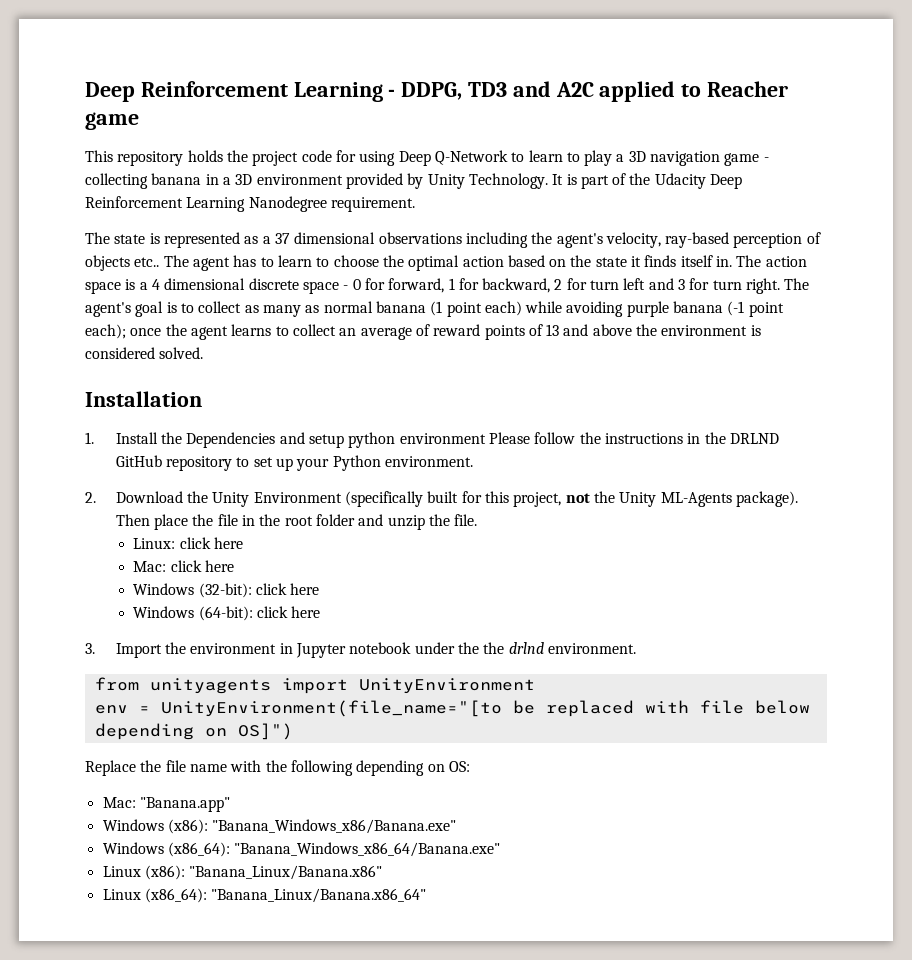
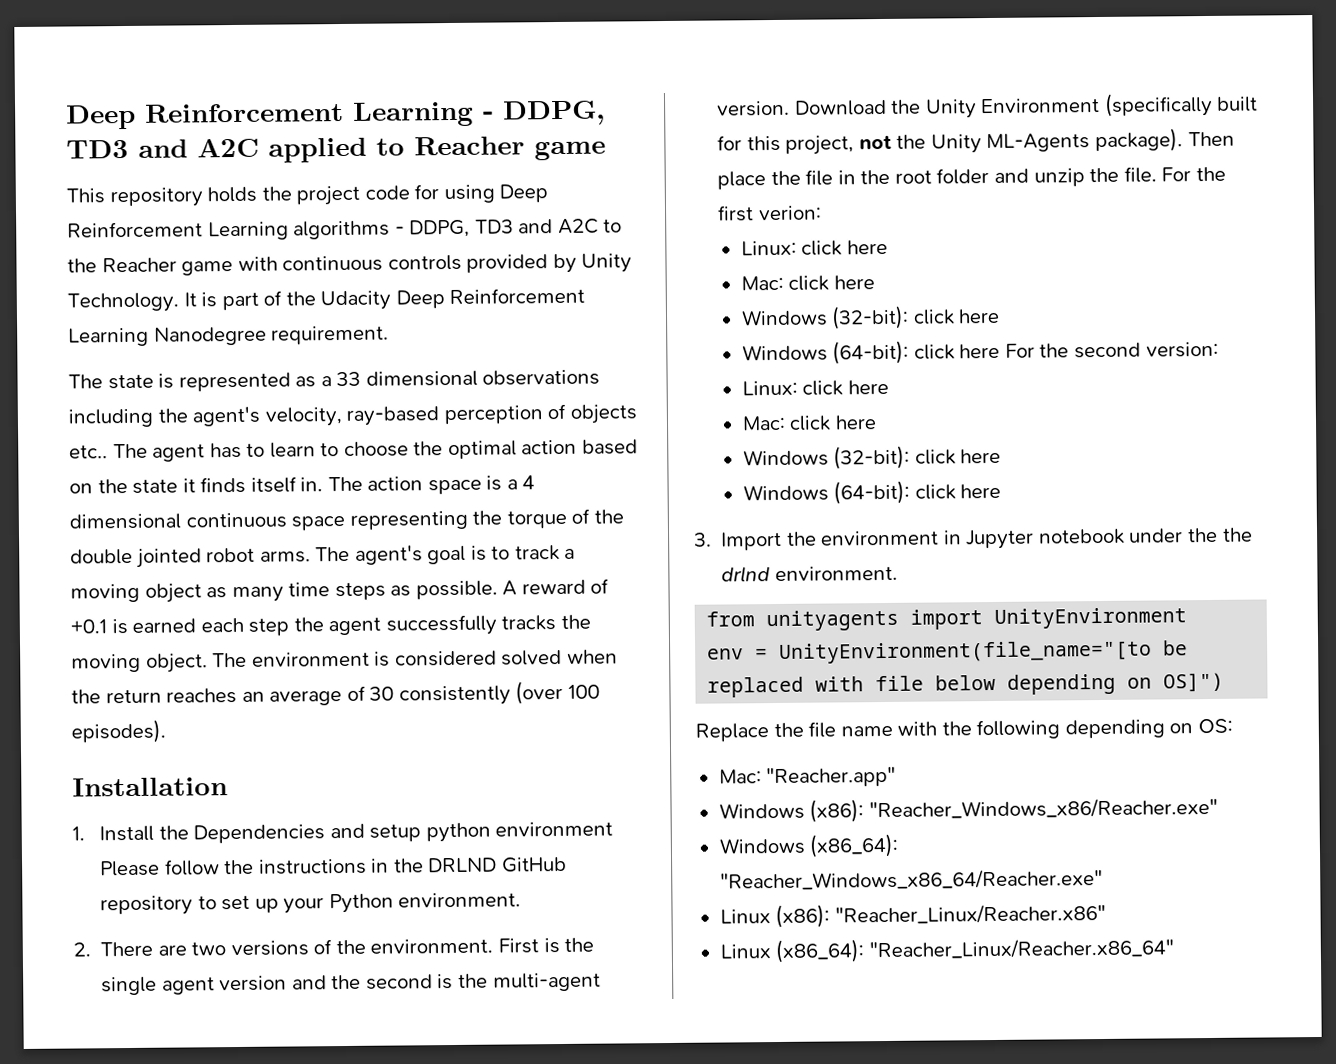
- This repository holds the project code for using Deep Q-Network to learn to play a 3D navigation game - collecting banana in a 3D environment provided by Unity Technology.
+ This repository holds the project code for using Deep Reinforcement Learning algorithms - DDPG, TD3 and A2C to the Reacher game with continuous controls provided by Unity Technology.
- The state is represented as a 37 dimensional observations including the agent's velocity, ray-based perception of objects etc..
+ The state is represented as a 33 dimensional observations including the agent's velocity, ray-based perception of objects etc..
- The action space is a 4 dimensional discrete space - 0 for forward, 1 for backward, 2 for turn left and 3 for turn right.
+ The action space is a 4 dimensional continuous space representing the torque of the double jointed robot arms.
- The agent's goal is to collect as many as normal banana (1 point each) while avoiding purple banana (-1 point each); once the agent learns to collect an average of reward points of 13 and above the environment is considered solved.
+ The agent's goal is to track a moving object as many time steps as possible. A reward of +0.1 is earned each step the agent successfully tracks the moving object. The environment is considered solved when the return reaches an average of 30 consistently (over 100 episodes).
- 2. Download the Unity Environment (specifically built for this project, not the Unity ML-Agents package).
+ 2. There are two versions of the environment. First is the single agent version and the second is the multi-agent version. Download the Unity Environment (specifically built for this project, not the Unity ML-Agents package).
+ For the first verion:
+ Linux: click here
+ Mac: click here
+ Windows (32-bit): click here
+ Windows (64-bit): click here For the second version:
- Mac: "Banana.app"
+ Mac: "Reacher.app"
- Windows (x86): "Banana_Windows_x86/Banana.exe"
+ Windows (x86): "Reacher_Windows_x86/Reacher.exe"
- Windows (x86_64): "Banana_Windows_x86_64/Banana.exe"
+ Windows (x86_64): "Reacher_Windows_x86_64/Reacher.exe"
- Linux (x86): "Banana_Linux/Banana.x86"
+ Linux (x86): "Reacher_Linux/Reacher.x86"
- Linux (x86_64): "Banana_Linux/Banana.x86_64"
+ Linux (x86_64): "Reacher_Linux/Reacher.x86_64"

